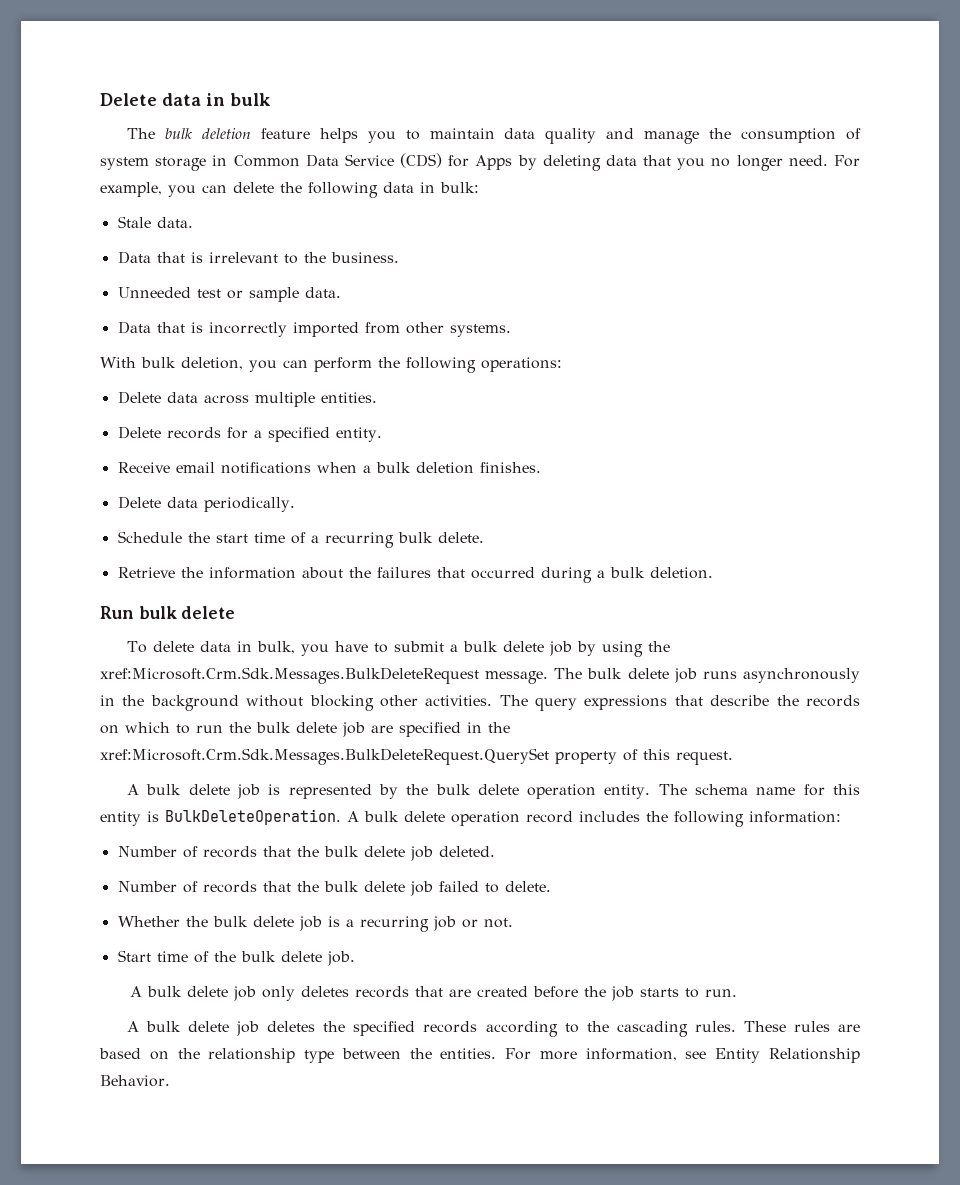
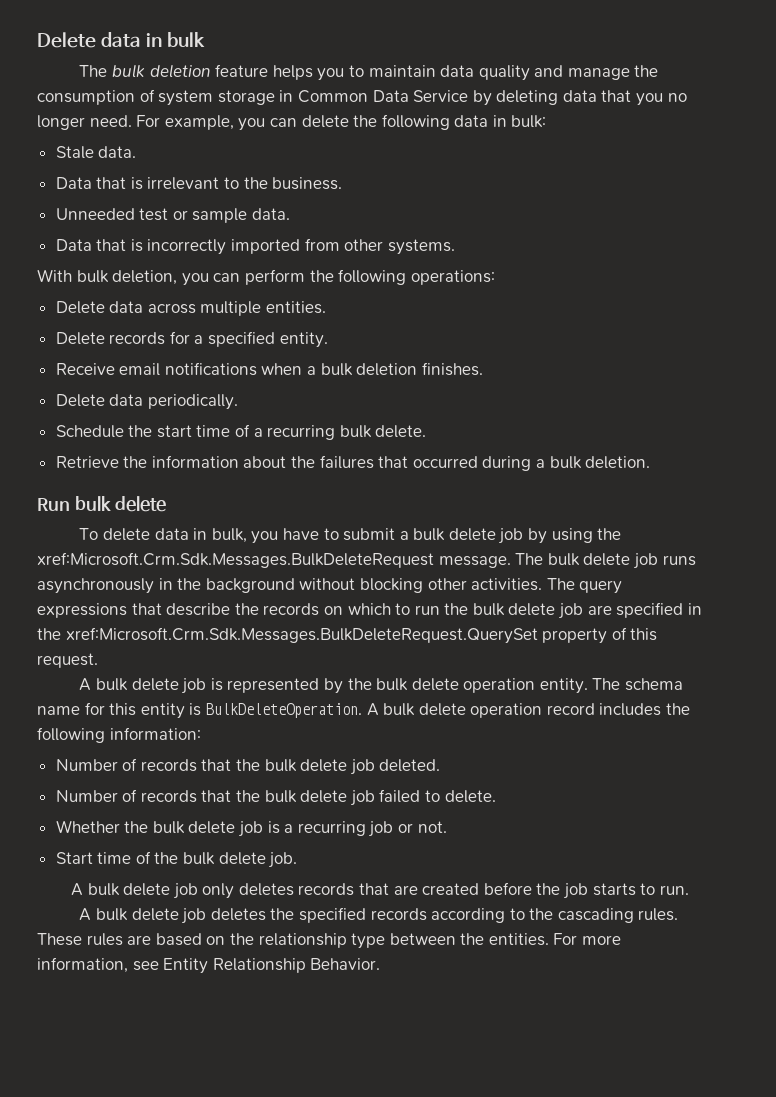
- The bulk deletion feature helps you to maintain data quality and manage the consumption of system storage in Common Data Service (CDS) for Apps by deleting data that you no longer need.
+ The bulk deletion feature helps you to maintain data quality and manage the consumption of system storage in Common Data Service by deleting data that you no longer need.

